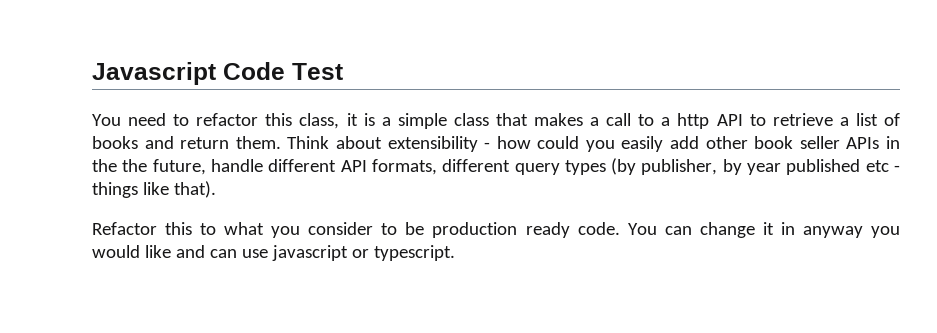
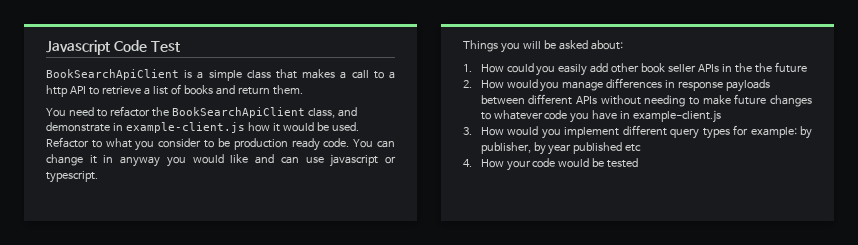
- You need to refactor this class, it is a simple class that makes a call to a http API to retrieve a list of books and return them. Think about extensibility - how could you easily add other book seller APIs in the the future, handle different API formats, different query types (by publisher, by year published etc - things like that).
- Refactor this to what you consider to be production ready code.
+ BookSearchApiClient is a simple class that makes a call to a http API to retrieve a list of books and return them.
+ You need to refactor the BookSearchApiClient class, and demonstrate in example-client.js how it would be used. Refactor to what you consider to be production ready code.
+ Things you will be asked about:
+ 1. How could you easily add other book seller APIs in the the future
+ 2. How would you manage differences in response payloads between different APIs without needing to make future changes to whatever code you have in example-client.js
+ 3. How would you implement different query types for example: by publisher, by year published etc
+ 4. How your code would be tested

